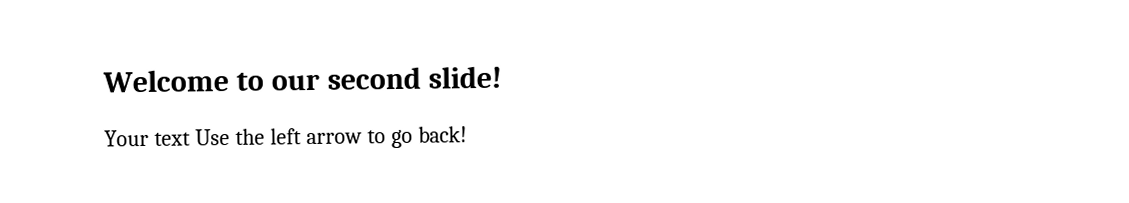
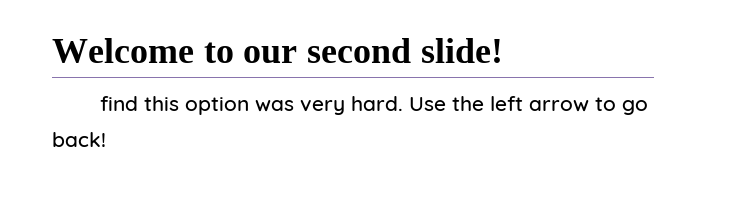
- Your text Use the left arrow to go back!
+ find this option was very hard. Use the left arrow to go back!

